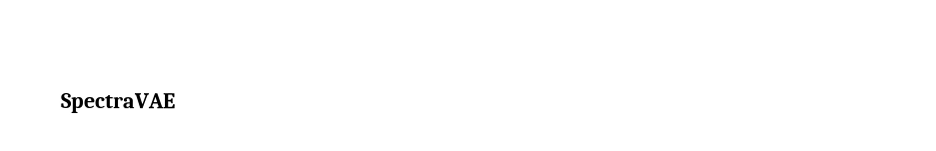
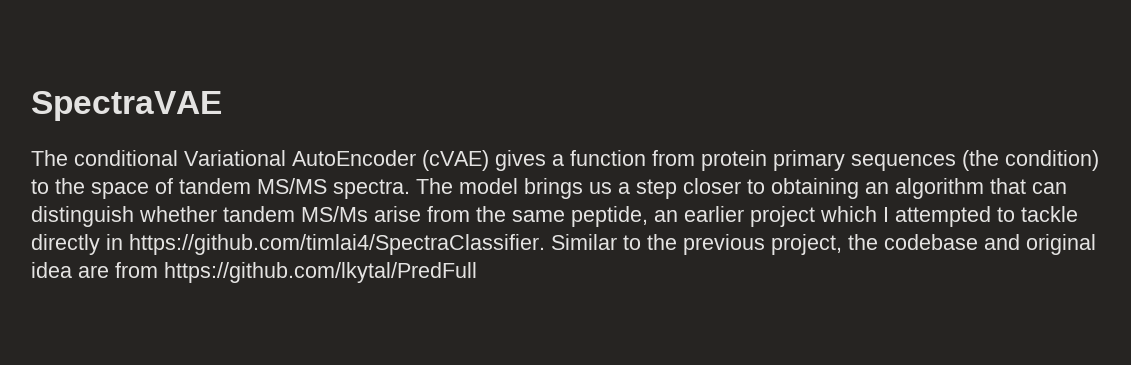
+ The conditional Variational AutoEncoder (cVAE) gives a function from protein primary sequences (the condition) to the space of tandem MS/MS spectra. The model brings us a step closer to obtaining an algorithm that can distinguish whether tandem MS/Ms arise from the same peptide, an earlier project which I attempted to tackle directly in https://github.com/timlai4/SpectraClassifier. Similar to the previous project, the codebase and original idea are from https://github.com/lkytal/PredFull

